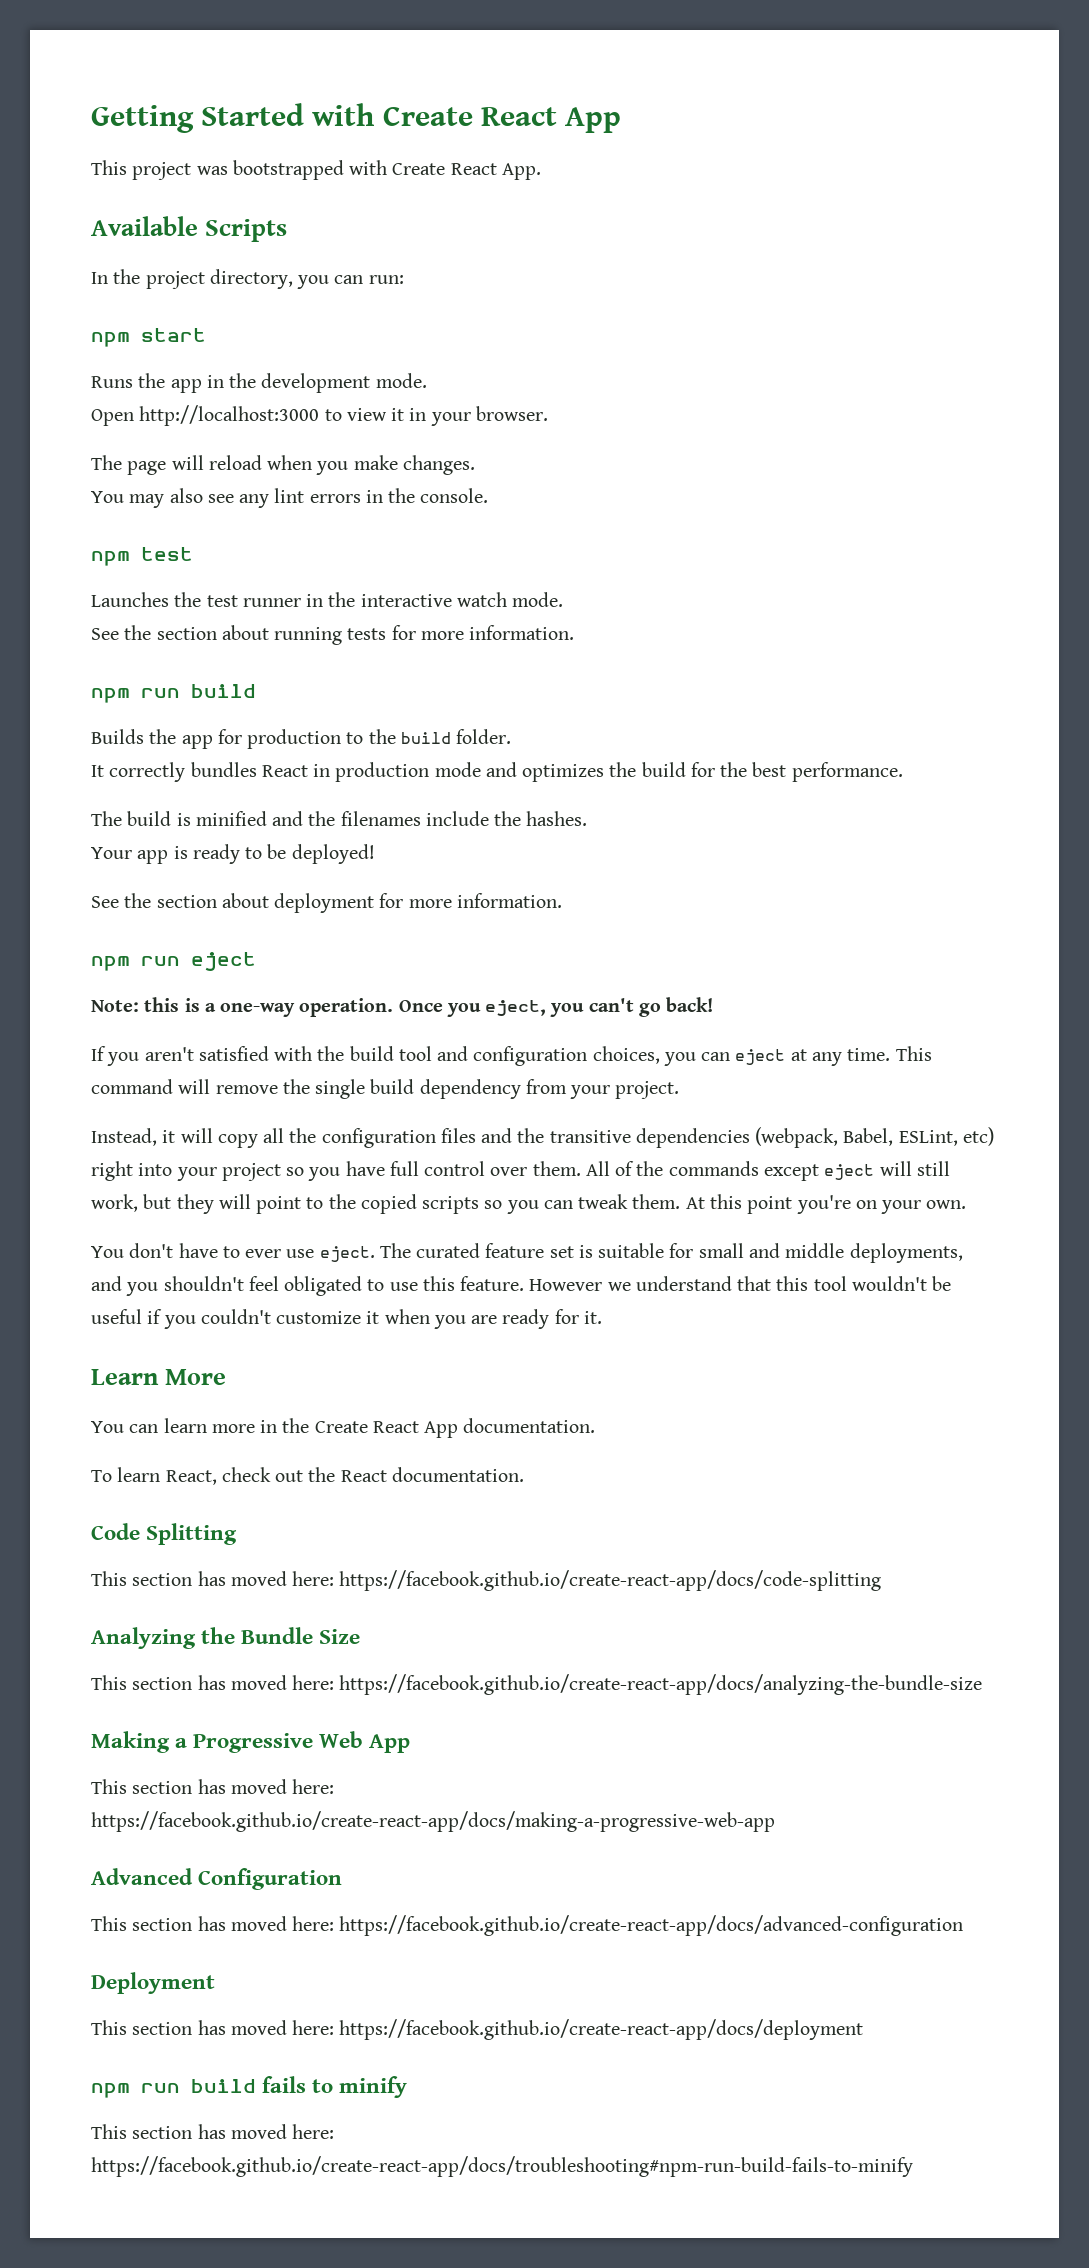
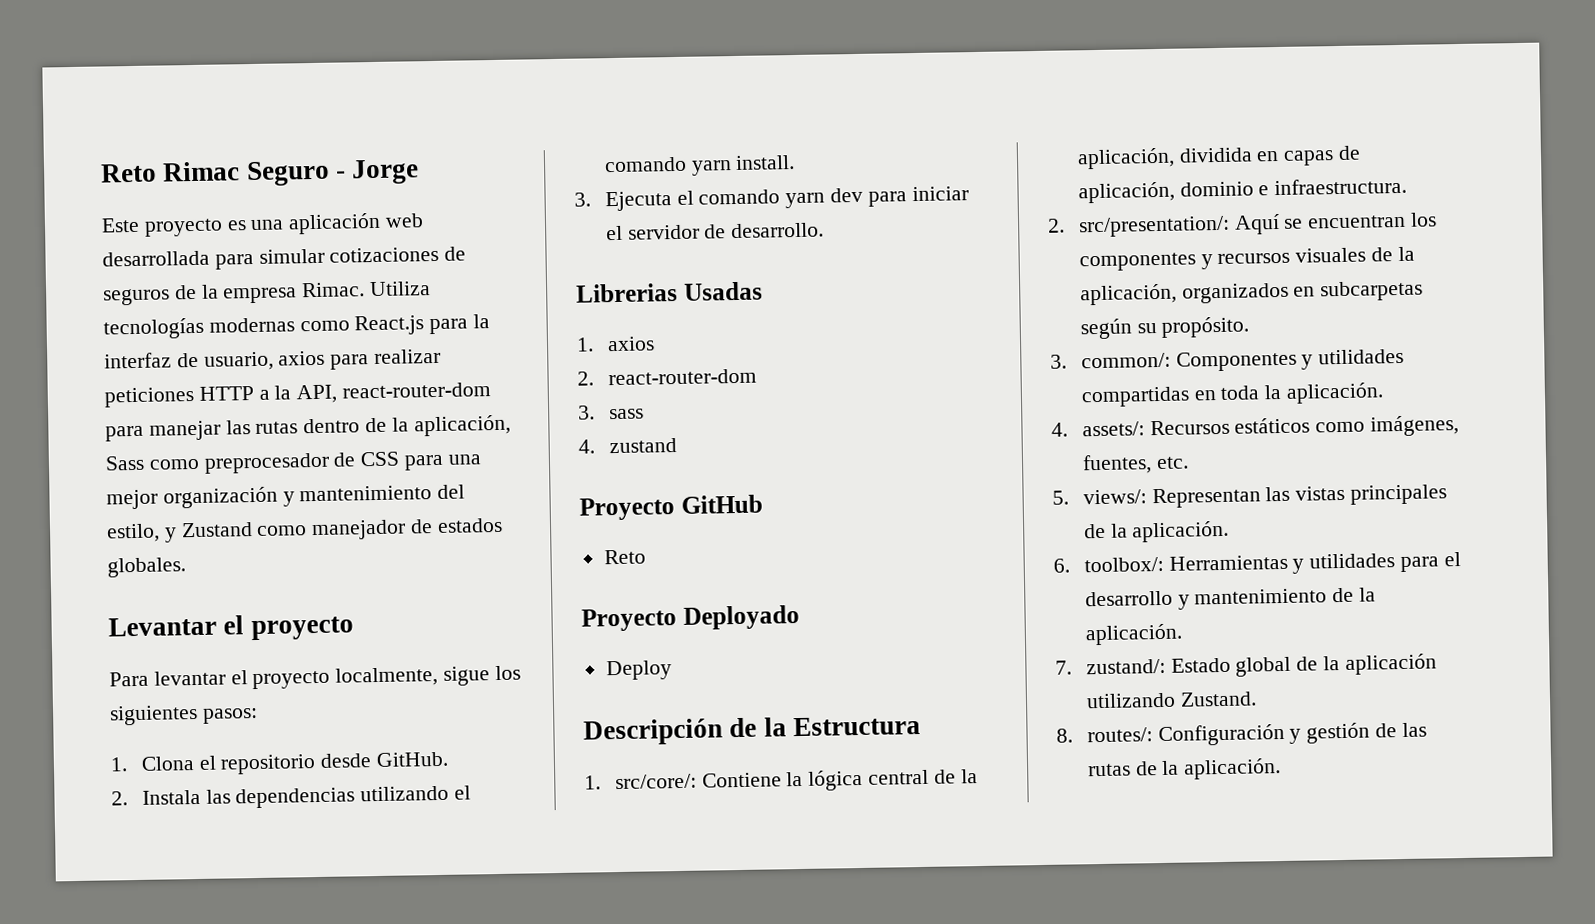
- Getting Started with Create React App
- This project was bootstrapped with Create React App.
- Available Scripts
- In the project directory, you can run:
- npm start
- Runs the app in the development mode.
- Open http://localhost:3000 to view it in your browser.
- The page will reload when you make changes.
- You may also see any lint errors in the console.
- npm test
- Launches the test runner in the interactive watch mode.
- See the section about running tests for more information.
- npm run build
- Builds the app for production to the build folder.
- It correctly bundles React in production mode and optimizes the build for the best performance.
- The build is minified and the filenames include the hashes.
- Your app is ready to be deployed!
- See the section about deployment for more information.
- npm run eject
- Note: this is a one-way operation. Once you eject, you can't go back!
- If you aren't satisfied with the build tool and configuration choices, you can eject at any time. This command will remove the single build dependency from your project.
- Instead, it will copy all the configuration files and the transitive dependencies (webpack, Babel, ESLint, etc) right into your project so you have full control over them. All of the commands except eject will still work, but they will point to the copied scripts so you can tweak them. At this point you're on your own.
- You don't have to ever use eject. The curated feature set is suitable for small and middle deployments, and you shouldn't feel obligated to use this feature. However we understand that this tool wouldn't be useful if you couldn't customize it when you are ready for it.
- Learn More
- You can learn more in the Create React App documentation.
- To learn React, check out the React documentation.
- Code Splitting
- This section has moved here: https://facebook.github.io/create-react-app/docs/code-splitting
- Analyzing the Bundle Size
- This section has moved here: https://facebook.github.io/create-react-app/docs/analyzing-the-bundle-size
- Making a Progressive Web App
- This section has moved here: https://facebook.github.io/create-react-app/docs/making-a-progressive-web-app
- Advanced Configuration
- This section has moved here: https://facebook.github.io/create-react-app/docs/advanced-configuration
- Deployment
- This section has moved here: https://facebook.github.io/create-react-app/docs/deployment
- npm run build fails to minify
- This section has moved here: https://facebook.github.io/create-react-app/docs/troubleshooting#npm-run-build-fails-to-minify
+ Reto Rimac Seguro - Jorge
+ Este proyecto es una aplicación web desarrollada para simular cotizaciones de seguros de la empresa Rimac. Utiliza tecnologías modernas como React.js para la interfaz de usuario, axios para realizar peticiones HTTP a la API, react-router-dom para manejar las rutas dentro de la aplicación, Sass como preprocesador de CSS para una mejor organización y mantenimiento del estilo, y Zustand como manejador de estados globales.
+ Levantar el proyecto
+ Para levantar el proyecto localmente, sigue los siguientes pasos:
+ 1. Clona el repositorio desde GitHub.
+ 2. Instala las dependencias utilizando el comando yarn install.
+ 3. Ejecuta el comando yarn dev para iniciar el servidor de desarrollo.
+ Librerias Usadas
+ 1. axios
+ 2. react-router-dom
+ 3. sass
+ 4. zustand
+ Proyecto GitHub
+ Reto
+ Proyecto Deployado
+ Deploy
+ Descripción de la Estructura
+ 1. src/core/: Contiene la lógica central de la aplicación, dividida en capas de aplicación, dominio e infraestructura.
+ 2. src/presentation/: Aquí se encuentran los componentes y recursos visuales de la aplicación, organizados en subcarpetas según su propósito.
+ 3. common/: Componentes y utilidades compartidas en toda la aplicación.
+ 4. assets/: Recursos estáticos como imágenes, fuentes, etc.
+ 5. views/: Representan las vistas principales de la aplicación.
+ 6. toolbox/: Herramientas y utilidades para el desarrollo y mantenimiento de la aplicación.
+ 7. zustand/: Estado global de la aplicación utilizando Zustand.
+ 8. routes/: Configuración y gestión de las rutas de la aplicación.

